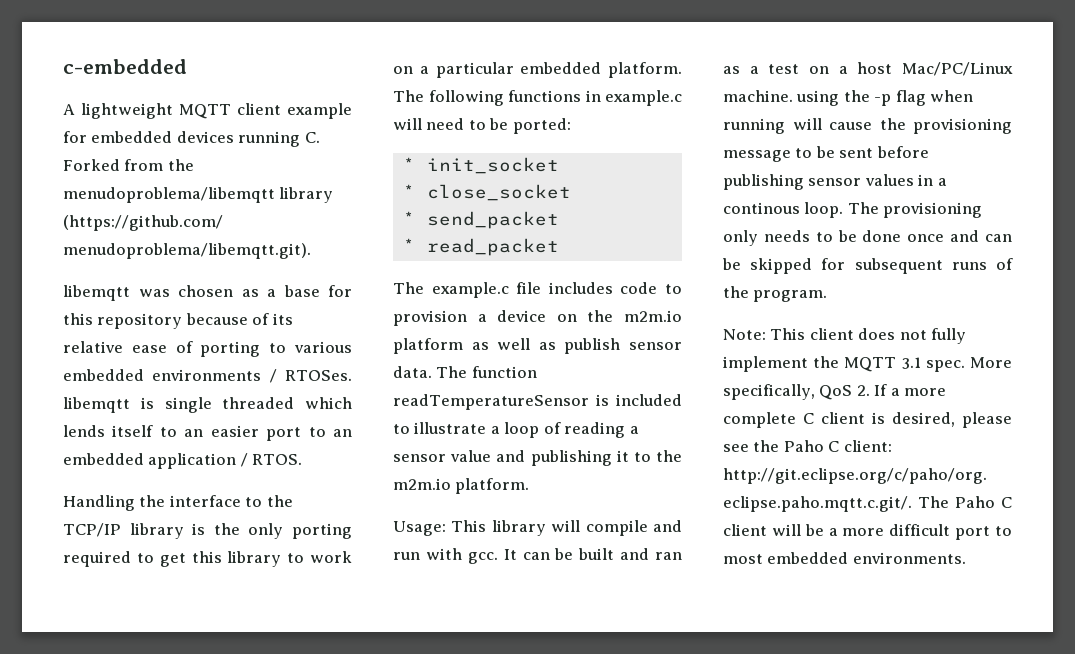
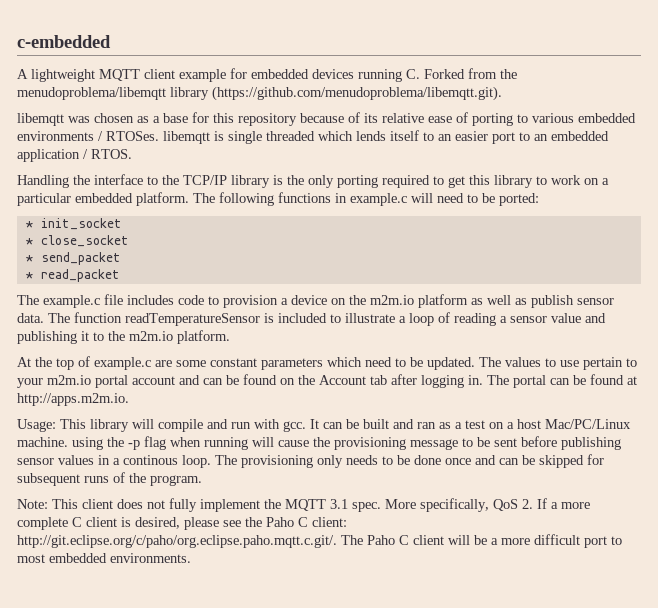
+ At the top of example.c are some constant parameters which need to be updated. The values to use pertain to your m2m.io portal account and can be found on the Account tab after logging in. The portal can be found at http://apps.m2m.io.

